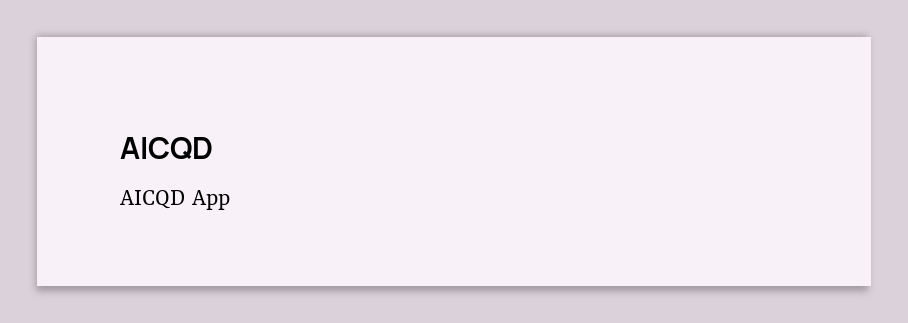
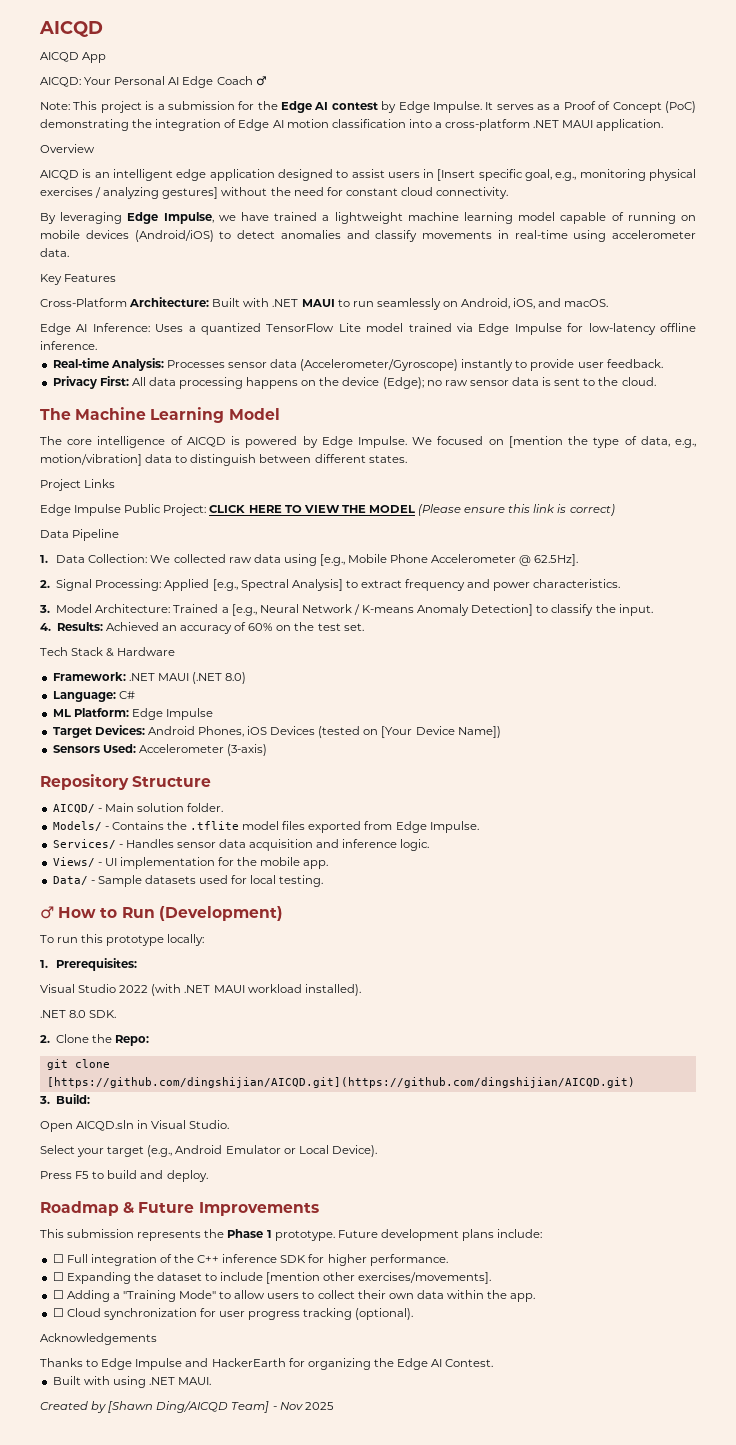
+ AICQD: Your Personal AI Edge Coach ♂
+ Note: This project is a submission for the Edge AI contest by Edge Impulse. It serves as a Proof of Concept (PoC) demonstrating the integration of Edge AI motion classification into a cross-platform .NET MAUI application.
+ Overview
+ AICQD is an intelligent edge application designed to assist users in [Insert specific goal, e.g., monitoring physical exercises / analyzing gestures] without the need for constant cloud connectivity.
+ By leveraging Edge Impulse, we have trained a lightweight machine learning model capable of running on mobile devices (Android/iOS) to detect anomalies and classify movements in real-time using accelerometer data.
+ Key Features
+ Cross-Platform Architecture: Built with .NET MAUI to run seamlessly on Android, iOS, and macOS.
+ Edge AI Inference: Uses a quantized TensorFlow Lite model trained via Edge Impulse for low-latency offline inference.
+ Real-time Analysis: Processes sensor data (Accelerometer/Gyroscope) instantly to provide user feedback.
+ Privacy First: All data processing happens on the device (Edge); no raw sensor data is sent to the cloud.
+ The Machine Learning Model
+ The core intelligence of AICQD is powered by Edge Impulse. We focused on [mention the type of data, e.g., motion/vibration] data to distinguish between different states.
+ Project Links
+ Edge Impulse Public Project: CLICK HERE TO VIEW THE MODEL (Please ensure this link is correct)
+ Data Pipeline
+ 1. Data Collection: We collected raw data using [e.g., Mobile Phone Accelerometer @ 62.5Hz].
+ 2. Signal Processing: Applied [e.g., Spectral Analysis] to extract frequency and power characteristics.
+ 3. Model Architecture: Trained a [e.g., Neural Network / K-means Anomaly Detection] to classify the input.
+ 4. Results: Achieved an accuracy of 60% on the test set.
+ Tech Stack & Hardware
+ Framework: .NET MAUI (.NET 8.0)
+ Language: C#
+ ML Platform: Edge Impulse
+ Target Devices: Android Phones, iOS Devices (tested on [Your Device Name])
+ Sensors Used: Accelerometer (3-axis)
+ Repository Structure
+ AICQD/ - Main solution folder.
+ Models/ - Contains the .tflite model files exported from Edge Impulse.
+ Services/ - Handles sensor data acquisition and inference logic.
+ Views/ - UI implementation for the mobile app.
+ Data/ - Sample datasets used for local testing.
+ ♂ How to Run (Development)
+ To run this prototype locally:
+ 1. Prerequisites:
+ Visual Studio 2022 (with .NET MAUI workload installed).
+ .NET 8.0 SDK.
+ 2. Clone the Repo:
+ git clone [https://github.com/dingshijian/AICQD.git](https://github.com/dingshijian/AICQD.git)
+ 3. Build:
+ Open AICQD.sln in Visual Studio.
+ Select your target (e.g., Android Emulator or Local Device).
+ Press F5 to build and deploy.
+ Roadmap & Future Improvements
+ This submission represents the Phase 1 prototype. Future development plans include:
+ ☐ Full integration of the C++ inference SDK for higher performance.
+ ☐ Expanding the dataset to include [mention other exercises/movements].
+ ☐ Adding a "Training Mode" to allow users to collect their own data within the app.
+ ☐ Cloud synchronization for user progress tracking (optional).
+ Acknowledgements
+ Thanks to Edge Impulse and HackerEarth for organizing the Edge AI Contest.
+ Built with using .NET MAUI.
+ Created by [Shawn Ding/AICQD Team] - Nov 2025

